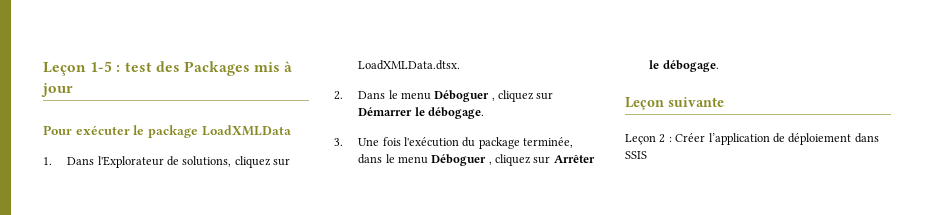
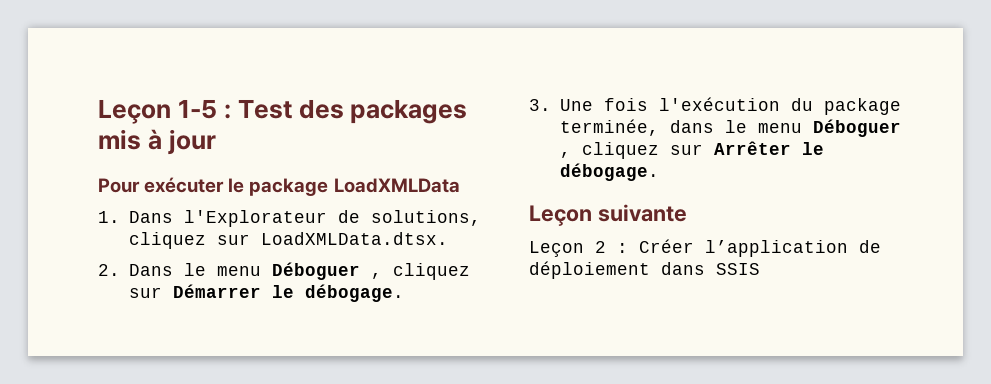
- Leçon 1-5 : test des Packages mis à jour
+ Leçon 1-5 : Test des packages mis à jour

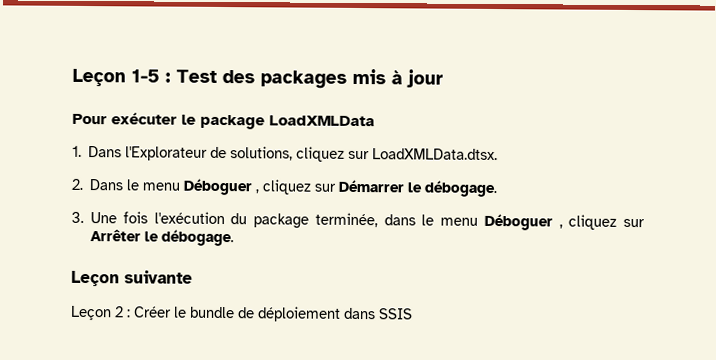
- Leçon 2 : Créer l’application de déploiement dans SSIS
+ Leçon 2 : Créer le bundle de déploiement dans SSIS

